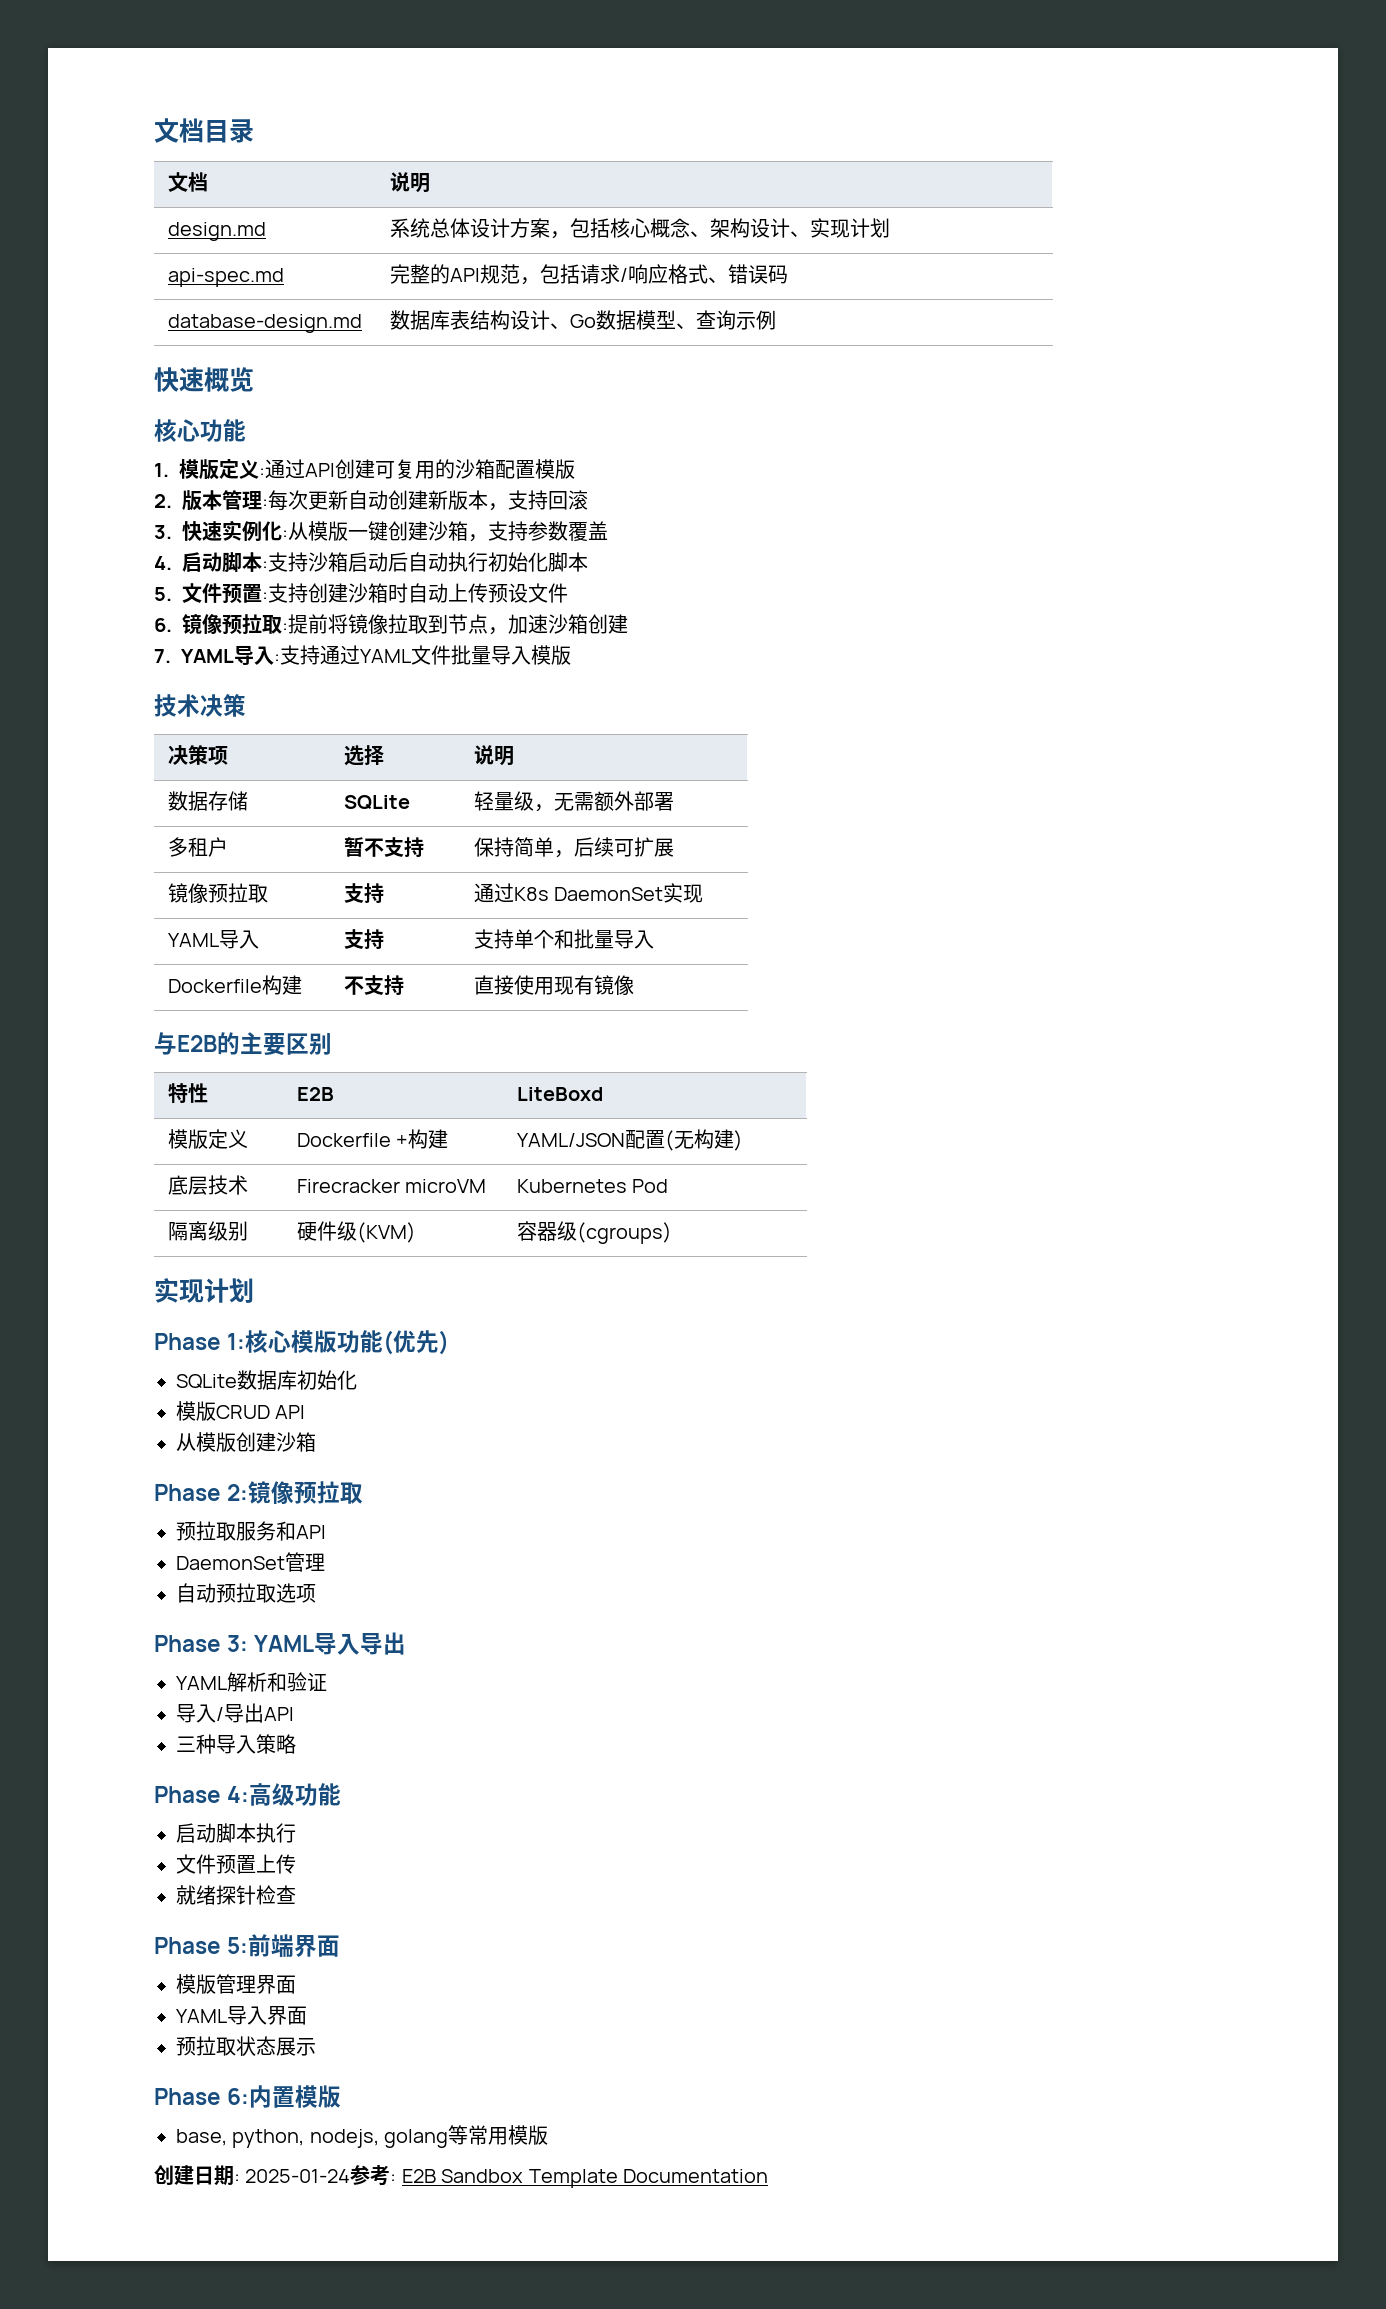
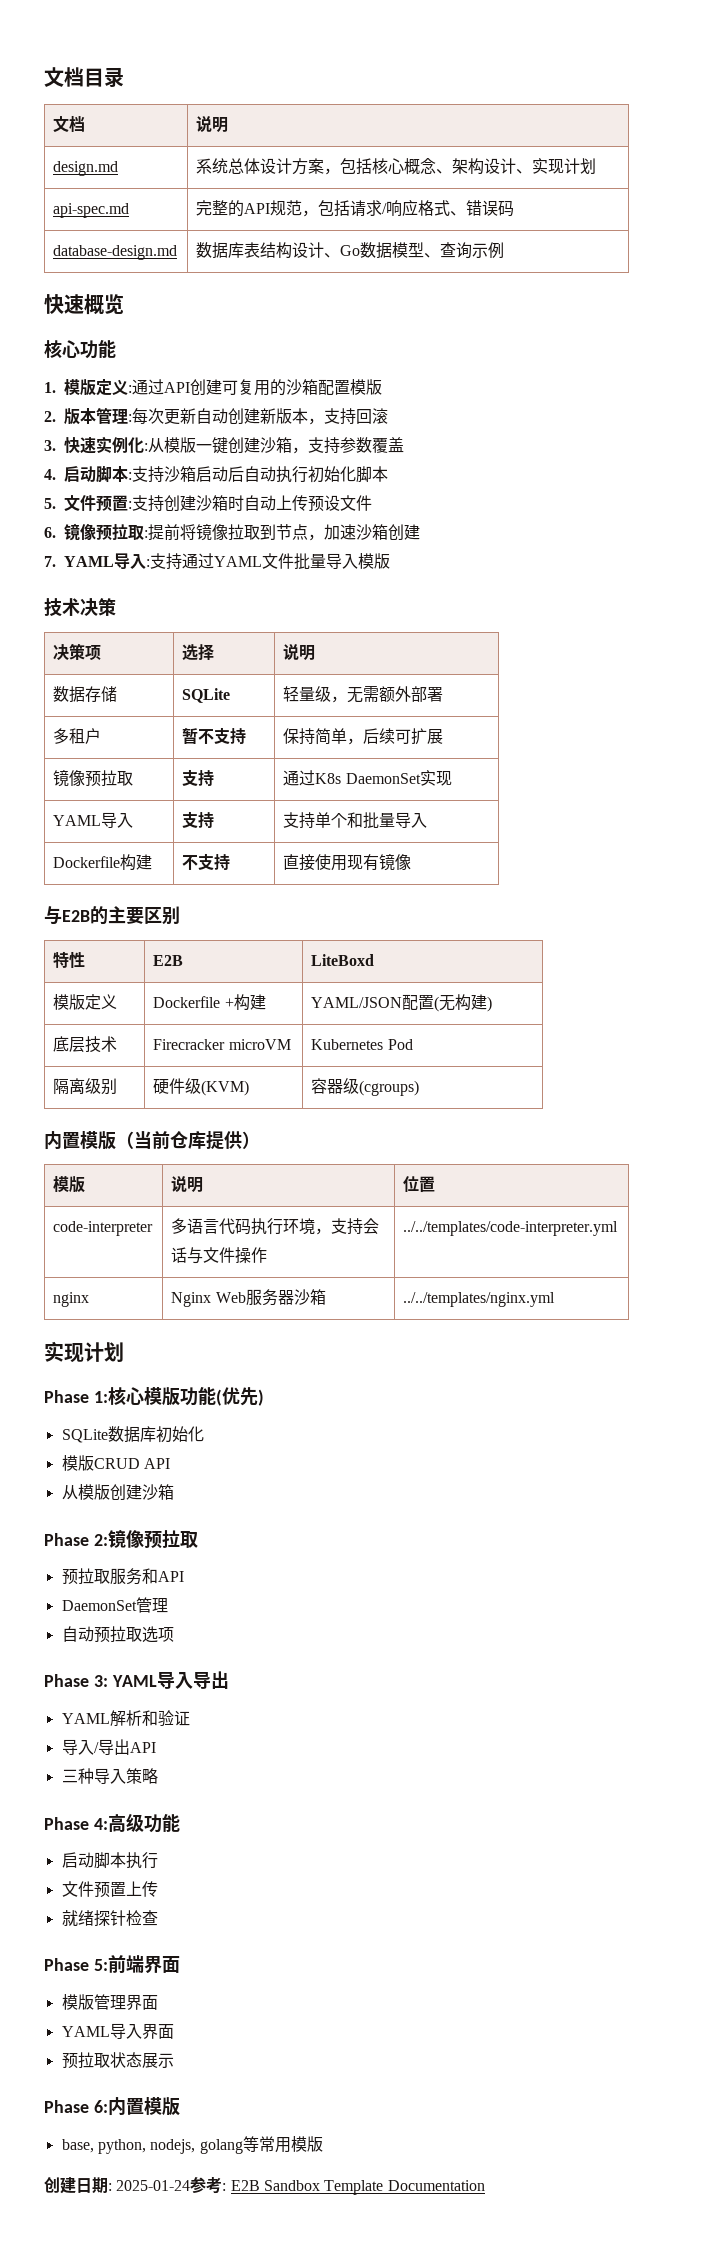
+ 内置模版（当前仓库提供）
+ 模版 | 说明 | 位置
+ code-interpreter | 多语言代码执行环境，支持会话与文件操作 | ../../templates/code-interpreter.yml
+ nginx | Nginx Web服务器沙箱 | ../../templates/nginx.yml

